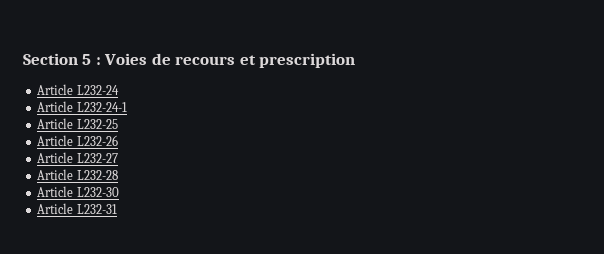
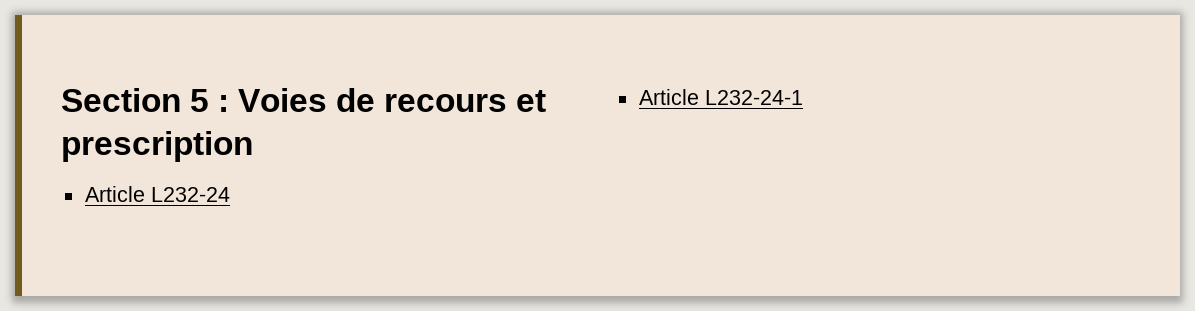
- Article L232-25
- Article L232-26
- Article L232-27
- Article L232-28
- Article L232-30
- Article L232-31

